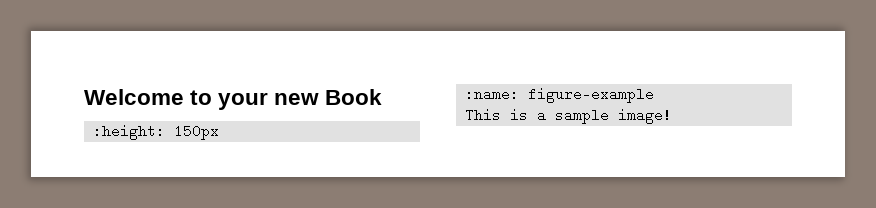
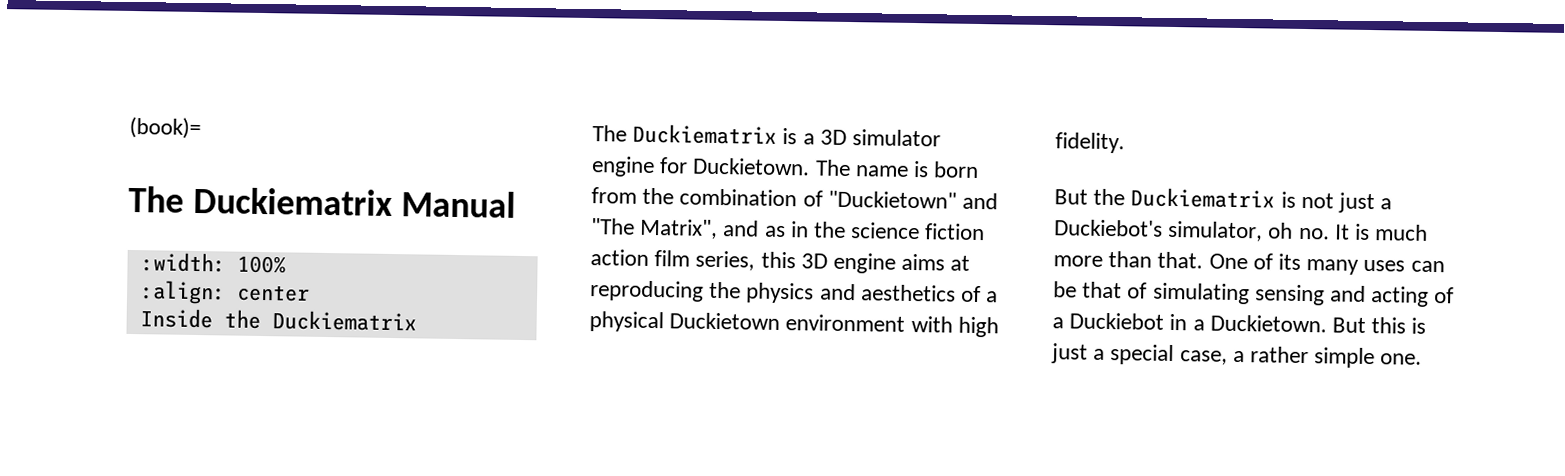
- Welcome to your new Book
- :height: 150px
- :name: figure-example
- This is a sample image!
+ (book)=
+ The Duckiematrix Manual
+ :width: 100%
+ :align: center
+ Inside the Duckiematrix
+ The Duckiematrix is a 3D simulator engine for Duckietown. The name is born from the combination of "Duckietown" and "The Matrix", and as in the science fiction action film series, this 3D engine aims at reproducing the physics and aesthetics of a physical Duckietown environment with high fidelity.
+ But the Duckiematrix is not just a Duckiebot's simulator, oh no. It is much more than that. One of its many uses can be that of simulating sensing and acting of a Duckiebot in a Duckietown. But this is just a special case, a rather simple one.

